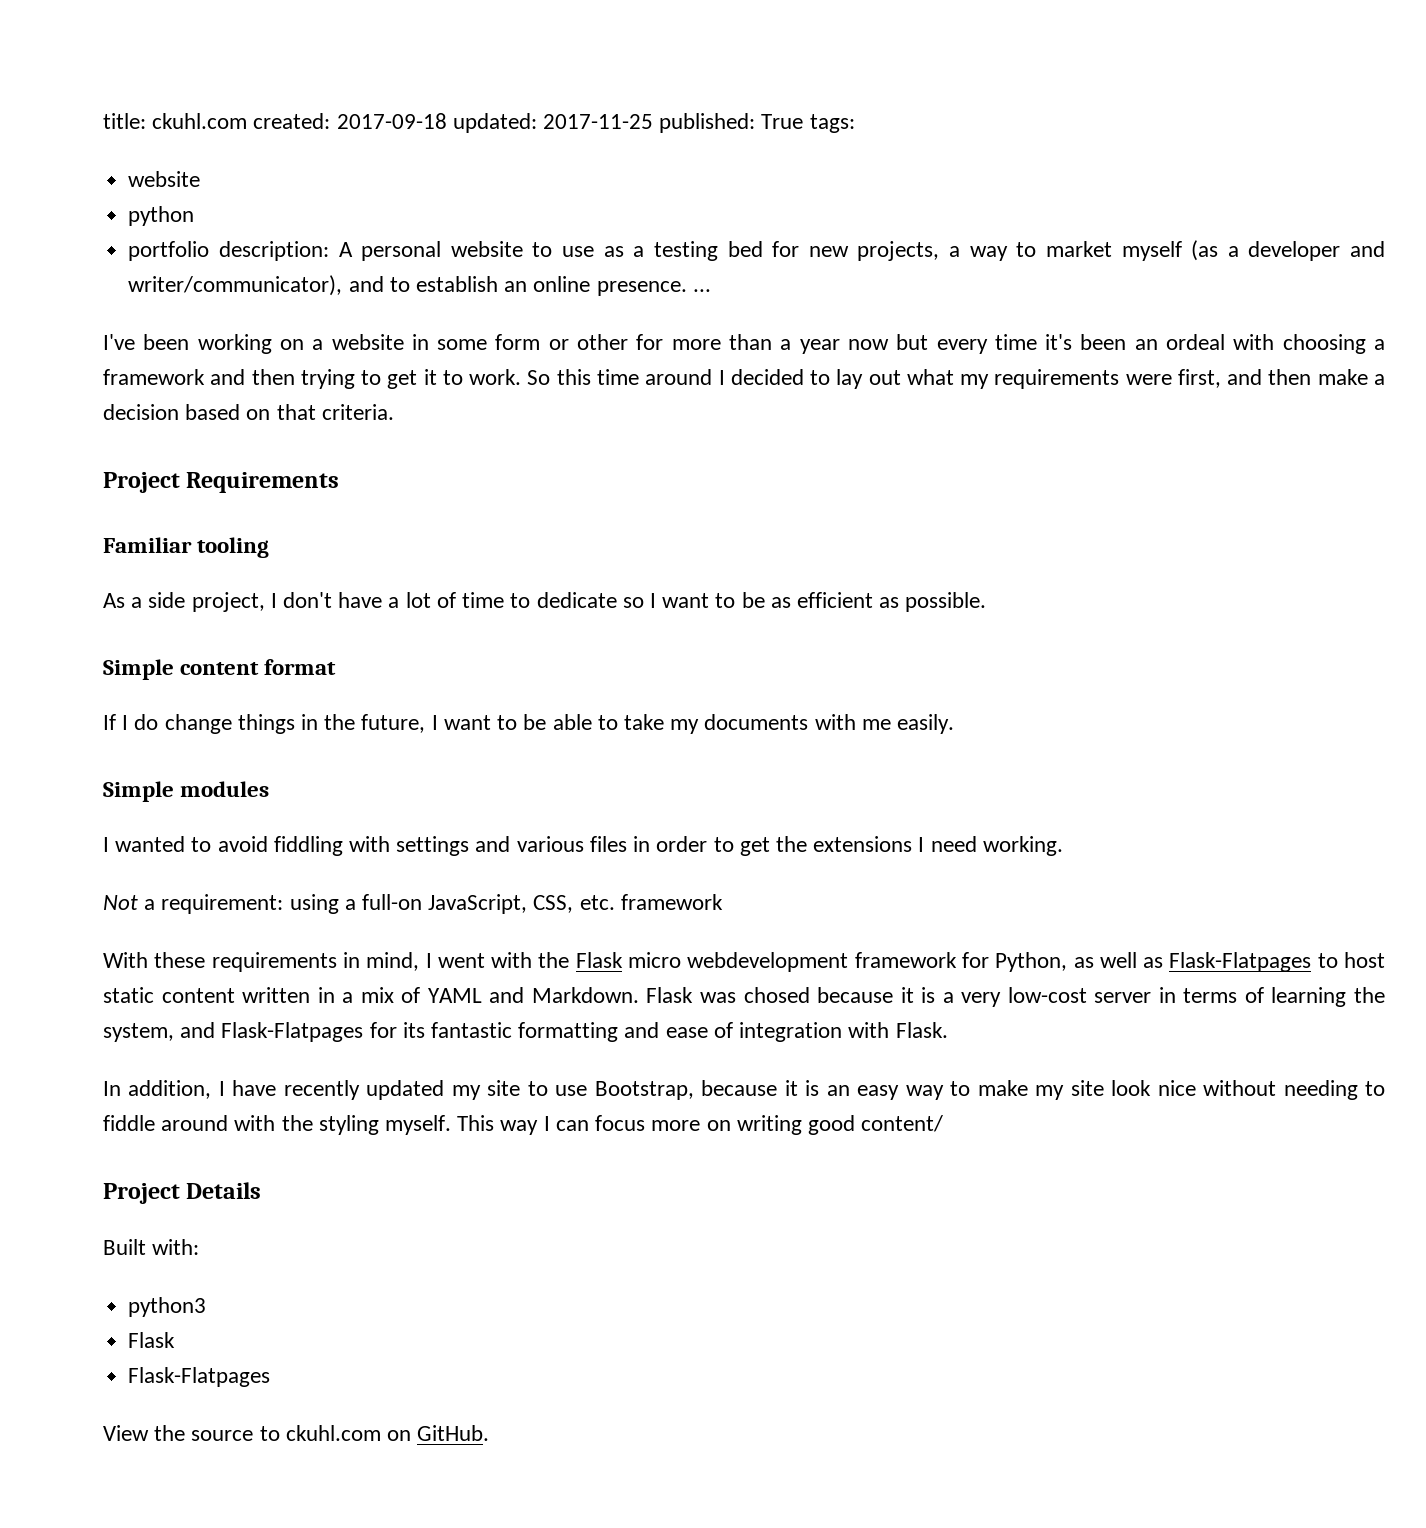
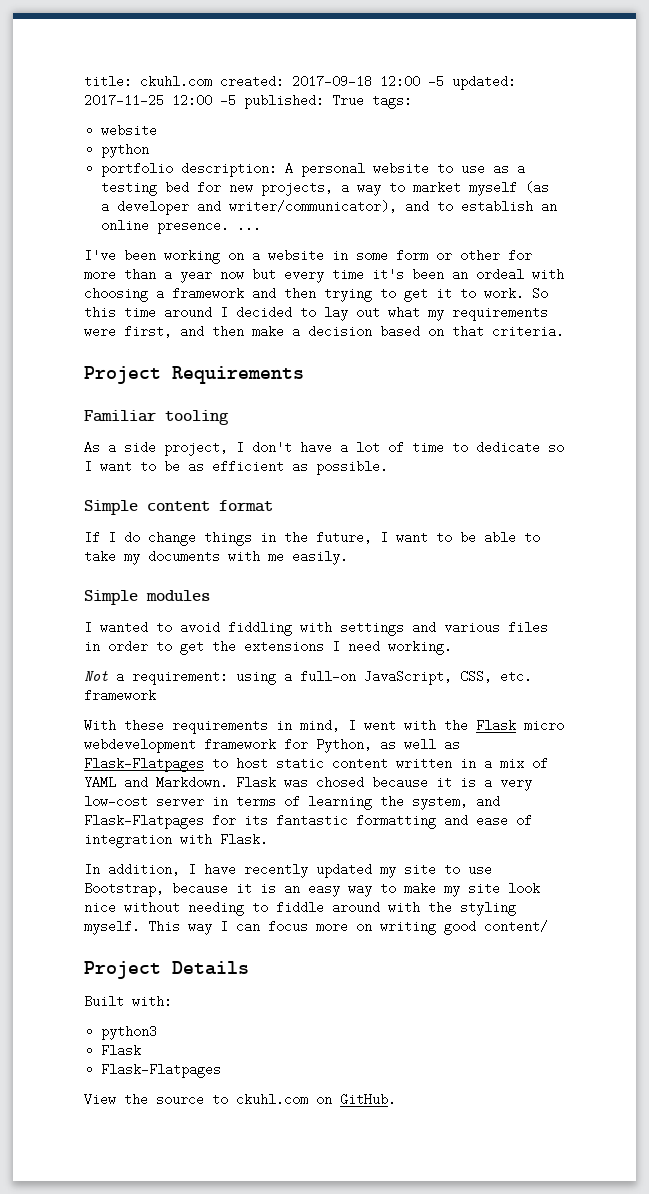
- title: ckuhl.com created: 2017-09-18 updated: 2017-11-25 published: True tags:
+ title: ckuhl.com created: 2017-09-18 12:00 -5 updated: 2017-11-25 12:00 -5 published: True tags:

